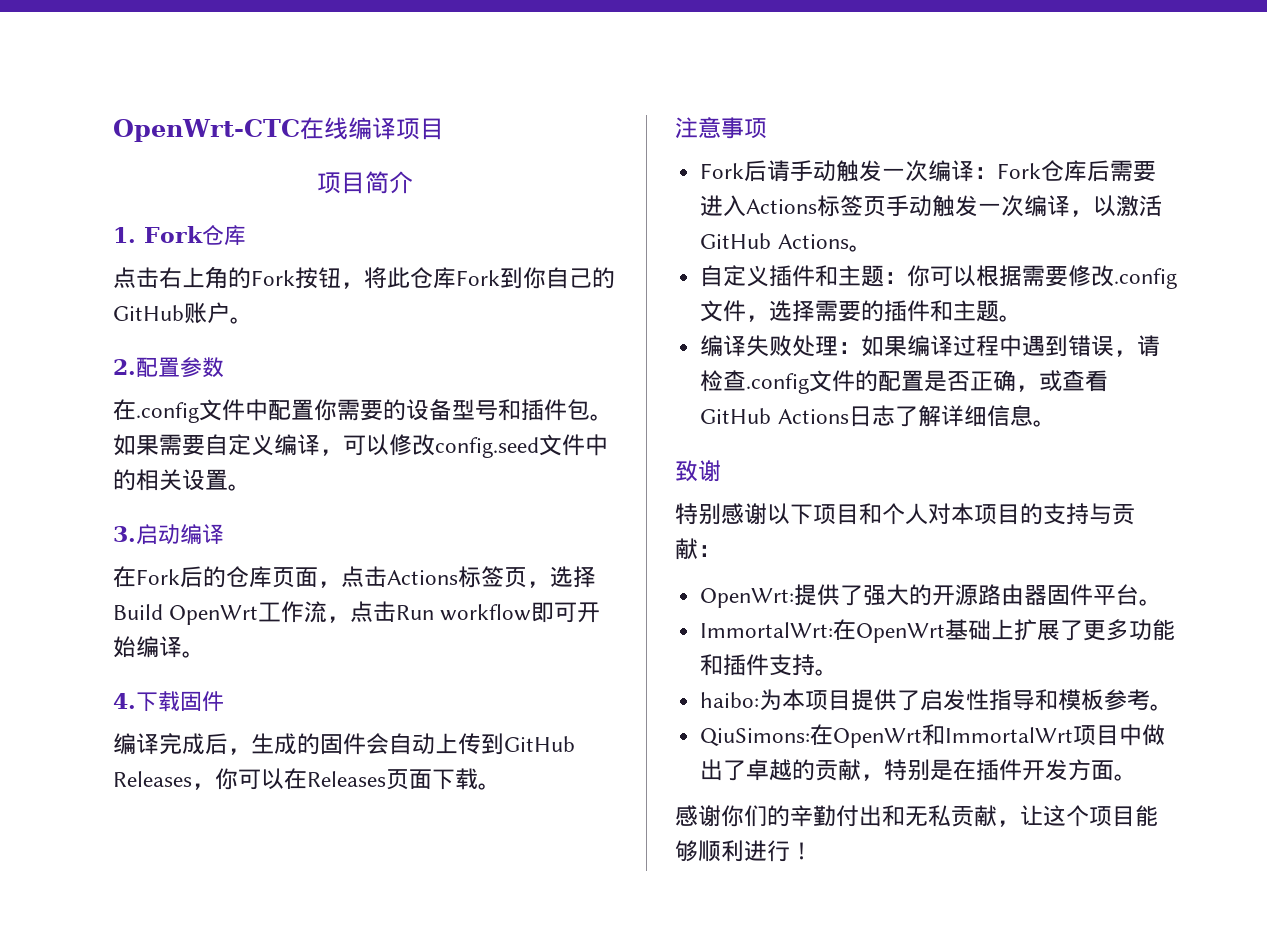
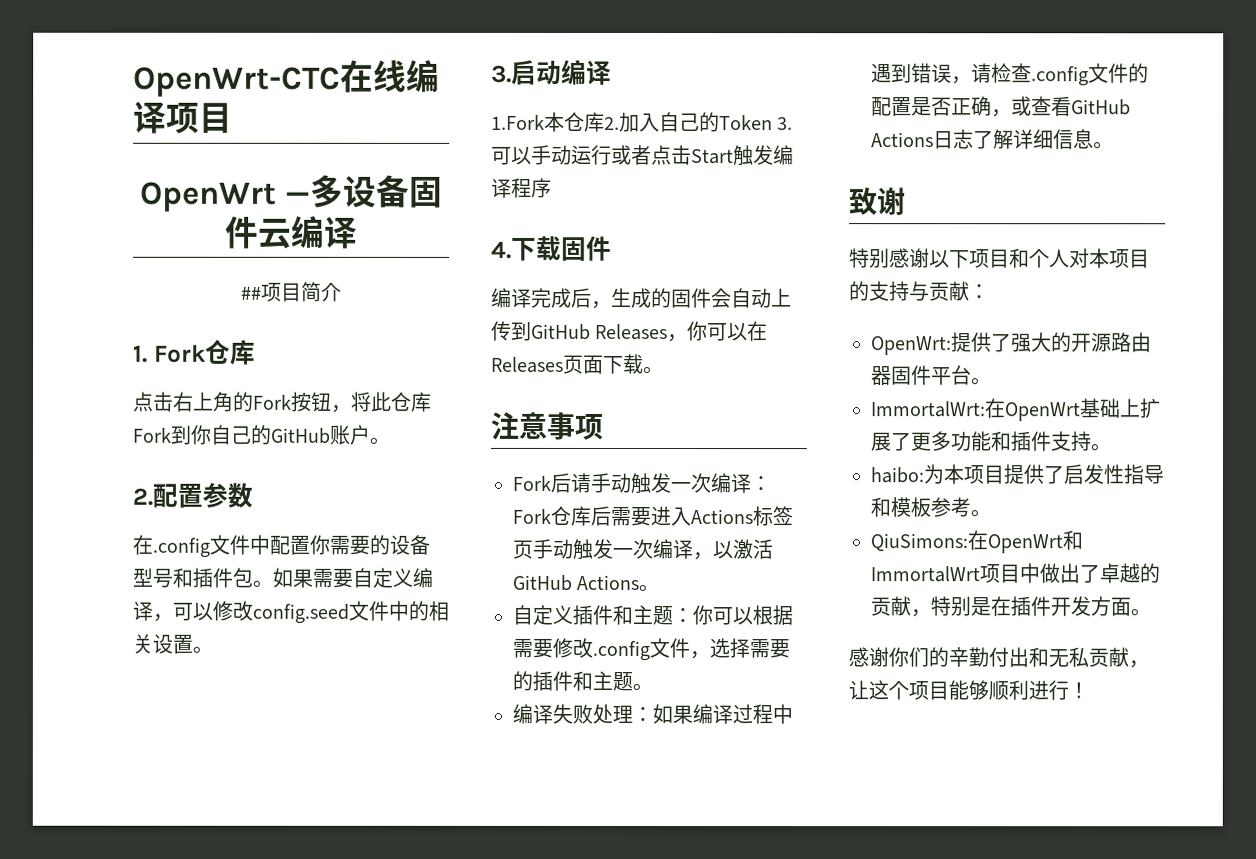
- 项目简介
+ OpenWrt —多设备固件云编译
+ ##项目简介
- 在Fork后的仓库页面，点击Actions标签页，选择Build OpenWrt工作流，点击Run workflow即可开始编译。
+ 1.Fork本仓库2.加入自己的Token 3.可以手动运行或者点击Start触发编译程序

